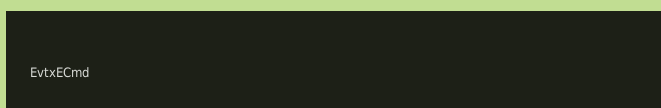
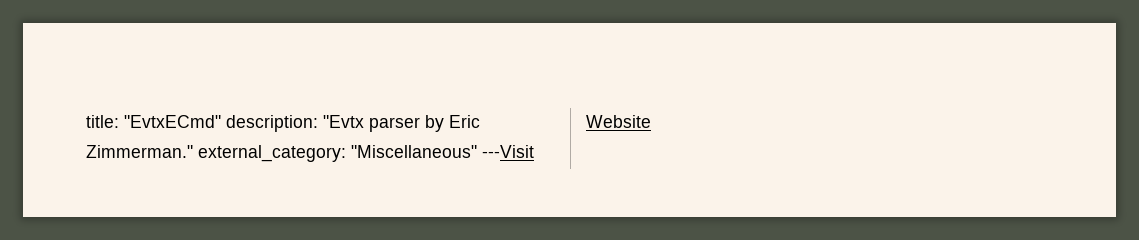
- EvtxECmd
+ title: "EvtxECmd" description: "Evtx parser by Eric Zimmerman." external_category: "Miscellaneous" ---Visit Website

